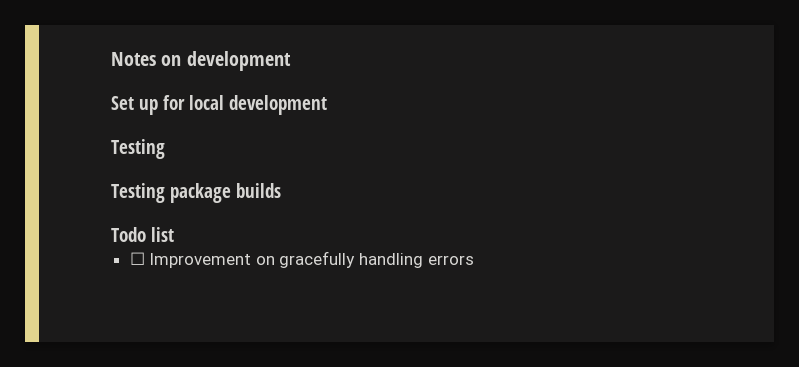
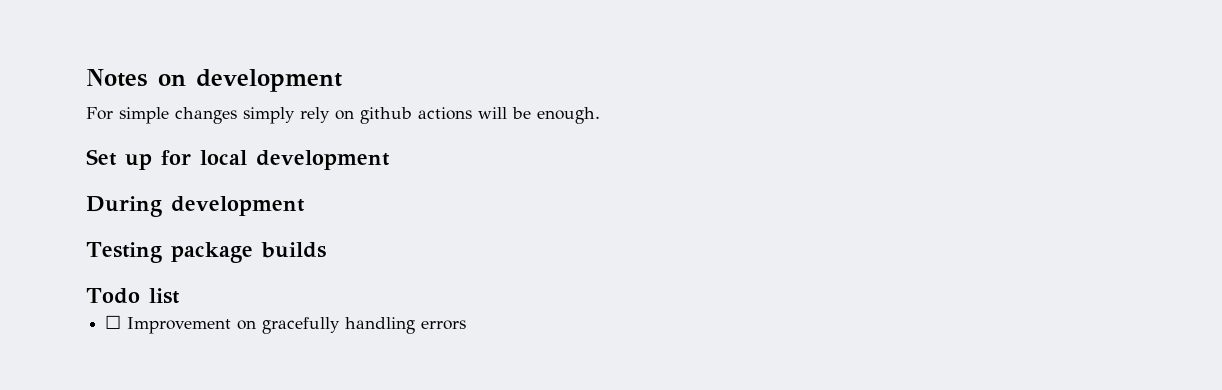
+ For simple changes simply rely on github actions will be enough.
  Set up for local development
- Testing
+ During development

